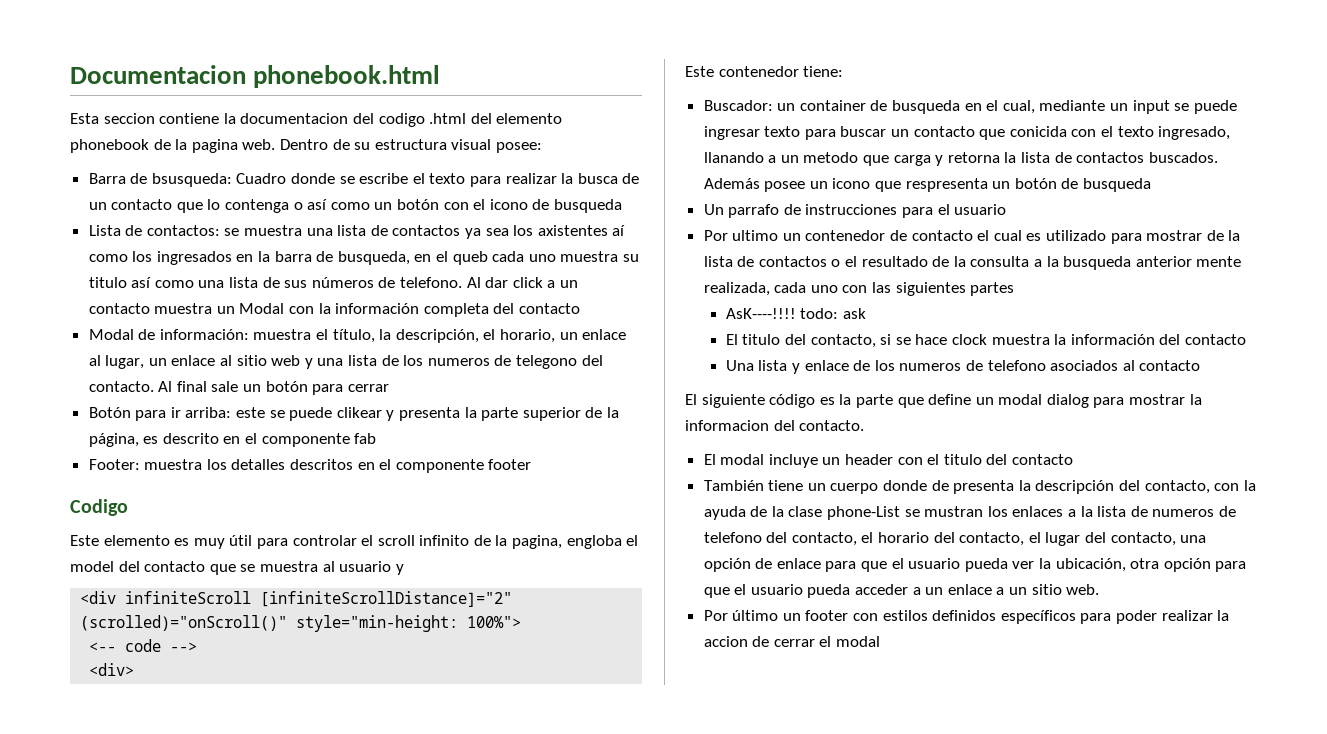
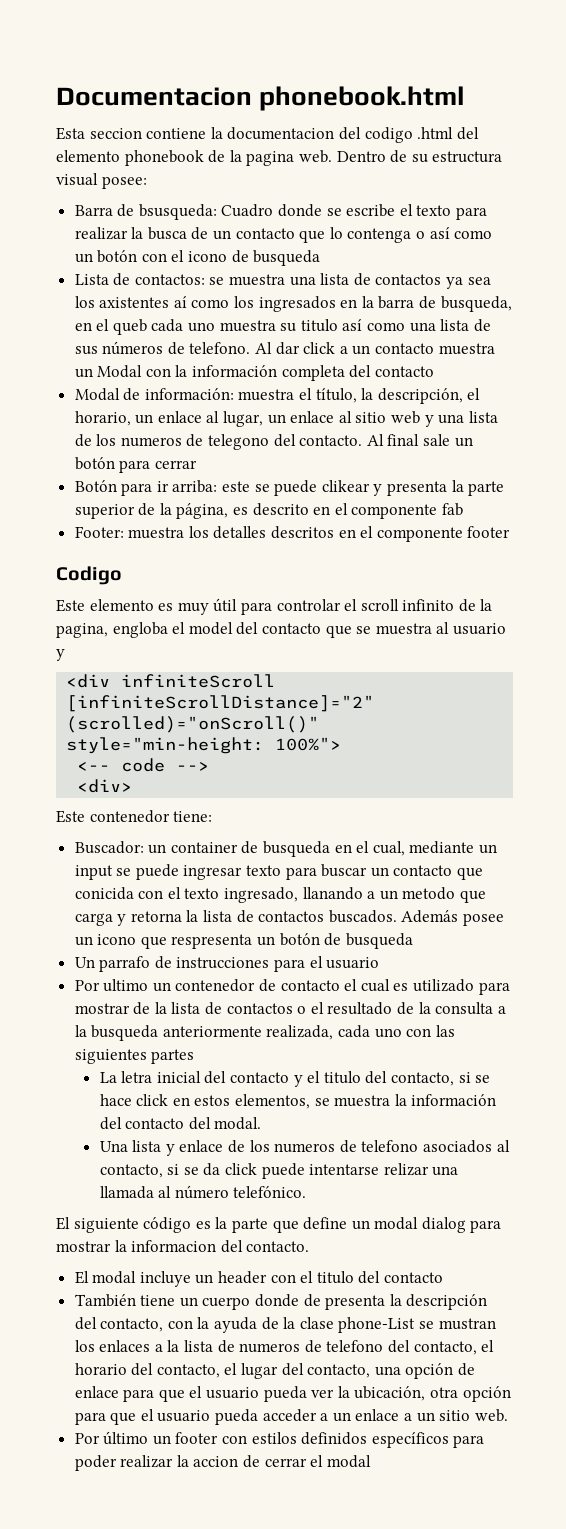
- Por ultimo un contenedor de contacto el cual es utilizado para mostrar de la lista de contactos o el resultado de la consulta a la busqueda anterior mente realizada, cada uno con las siguientes partes
+ Por ultimo un contenedor de contacto el cual es utilizado para mostrar de la lista de contactos o el resultado de la consulta a la busqueda anteriormente realizada, cada uno con las siguientes partes
- AsK----!!!! todo: ask
- El titulo del contacto, si se hace clock muestra la información del contacto
+ La letra inicial del contacto y el titulo del contacto, si se hace click en estos elementos, se muestra la información del contacto del modal.
- Una lista y enlace de los numeros de telefono asociados al contacto
+ Una lista y enlace de los numeros de telefono asociados al contacto, si se da click puede intentarse relizar una llamada al número telefónico.

